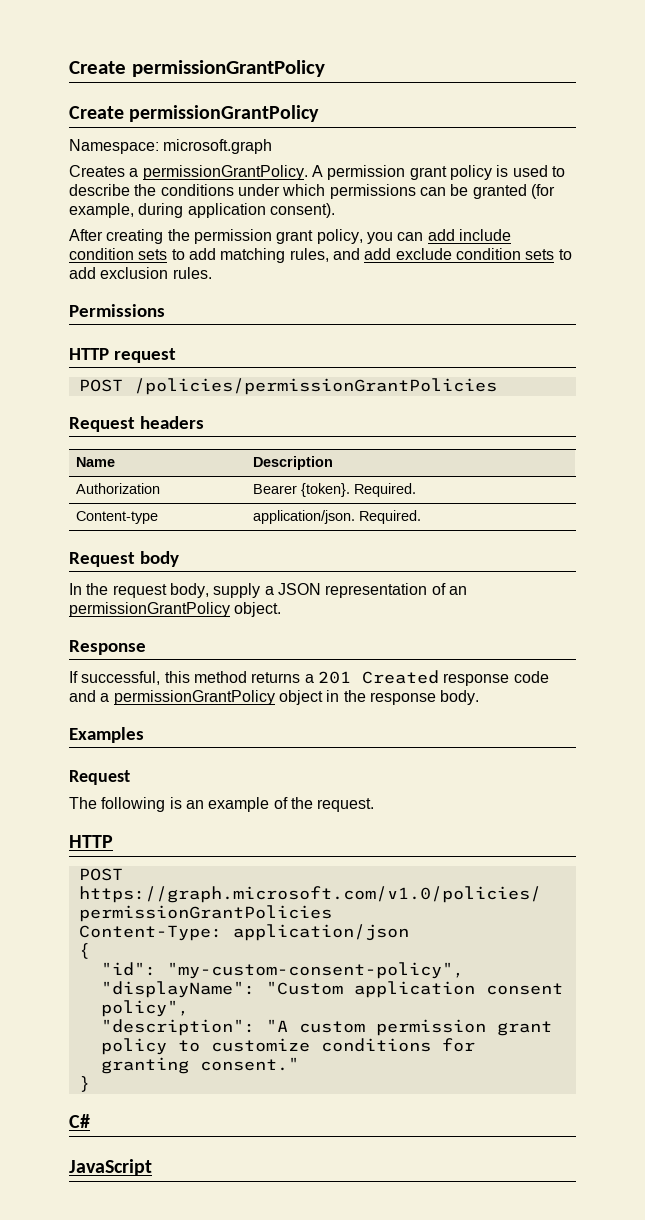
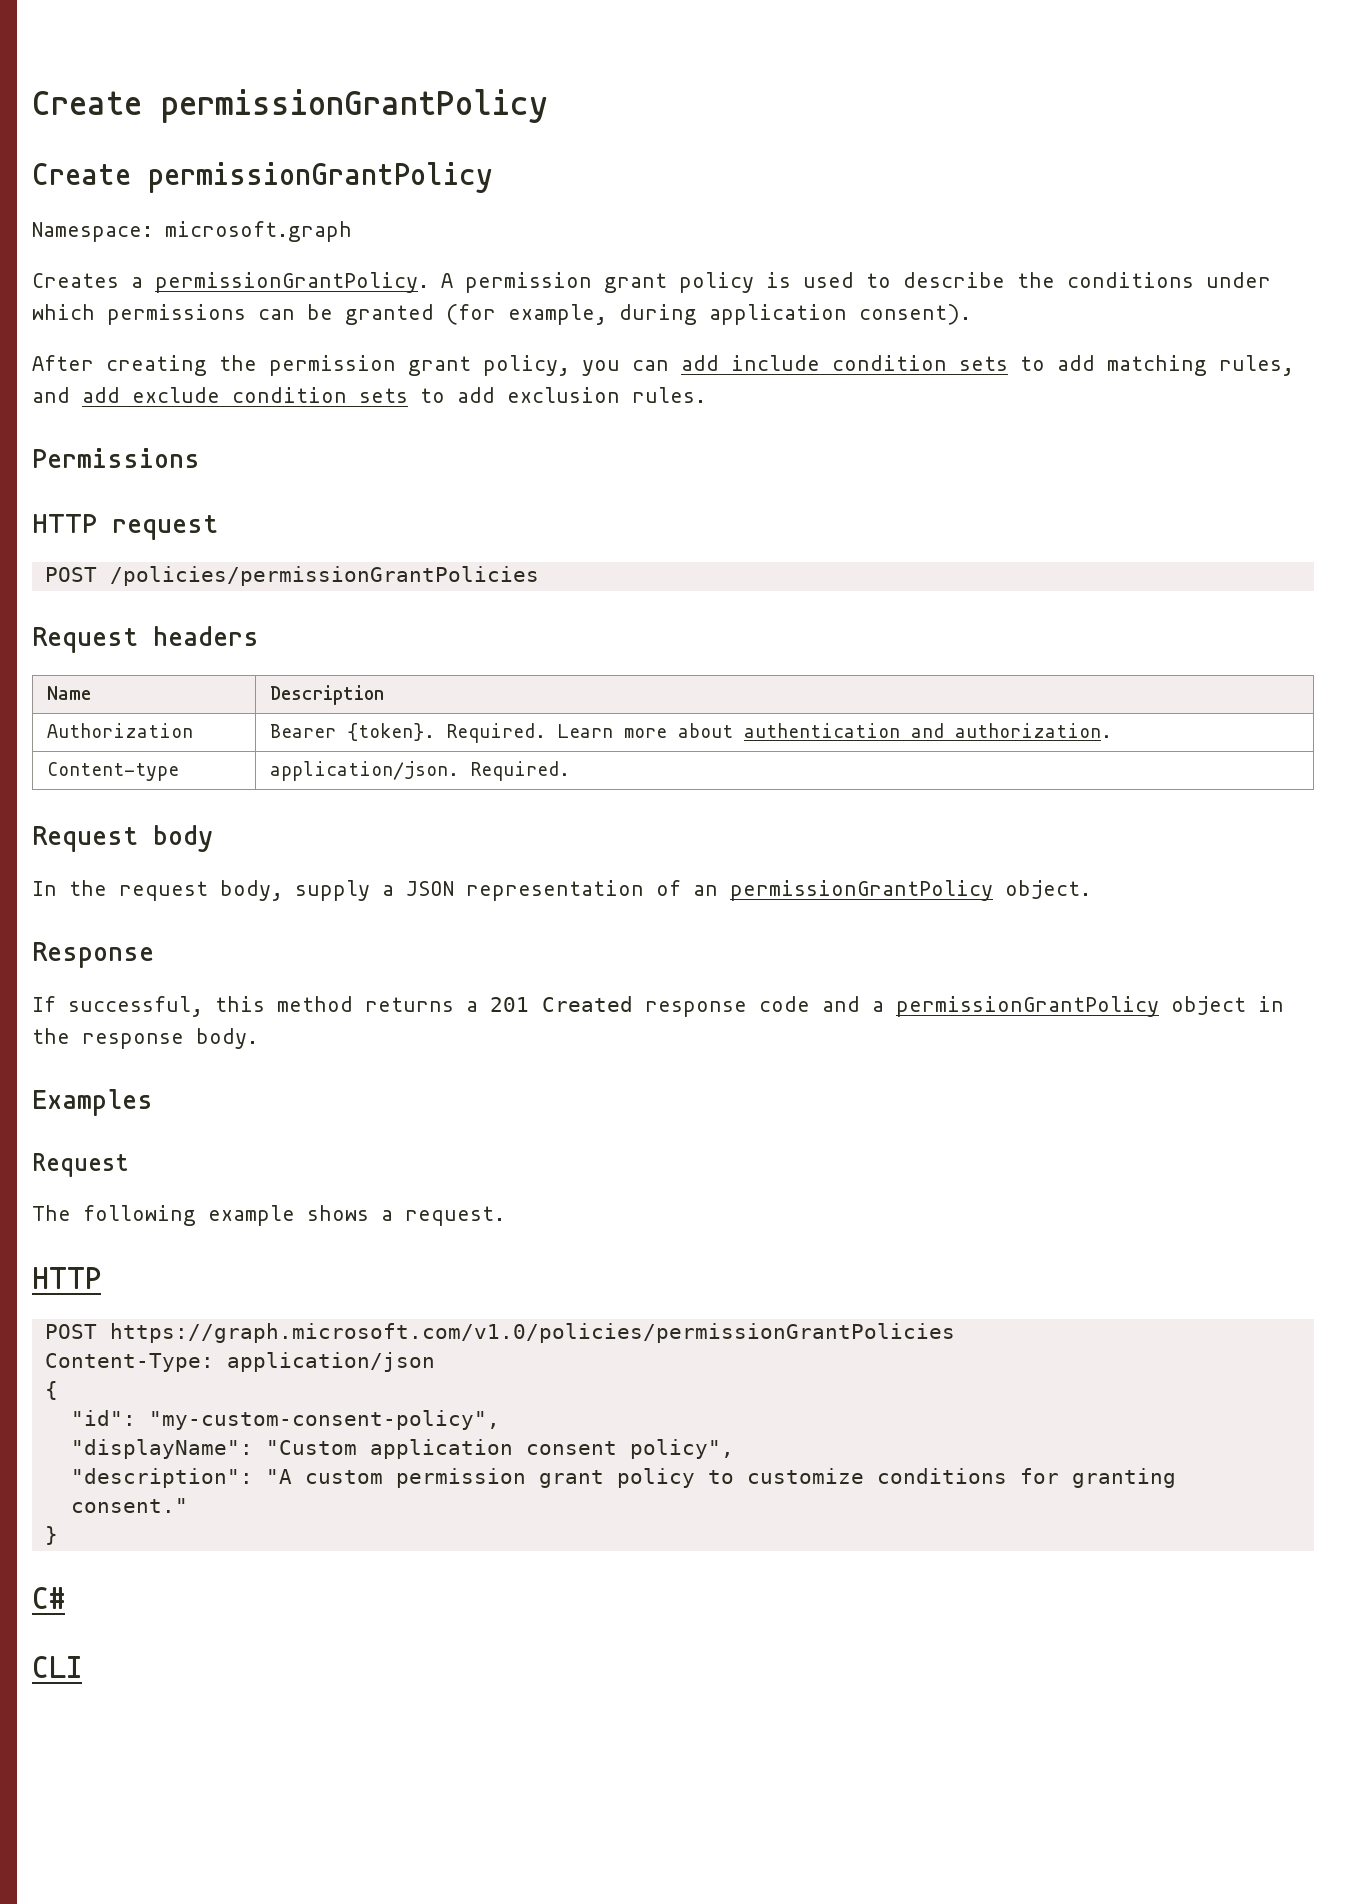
- Authorization | Bearer {token}. Required.
+ Authorization | Bearer {token}. Required. Learn more about authentication and authorization.
- The following is an example of the request.
+ The following example shows a request.
- JavaScript
+ CLI

